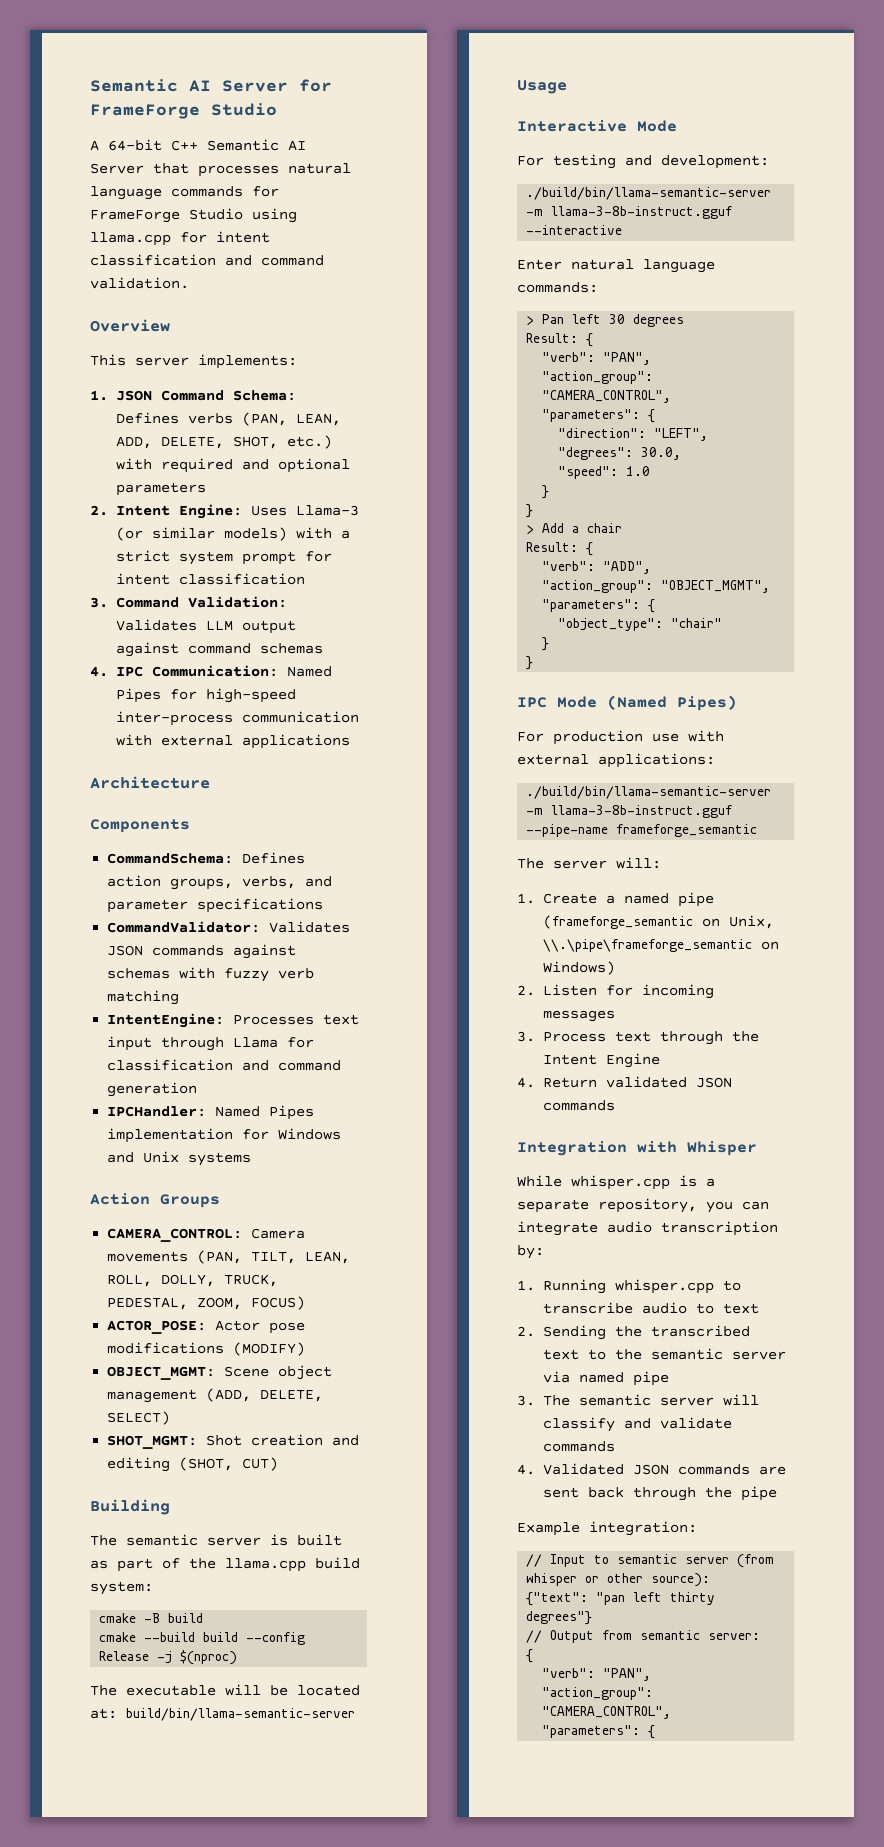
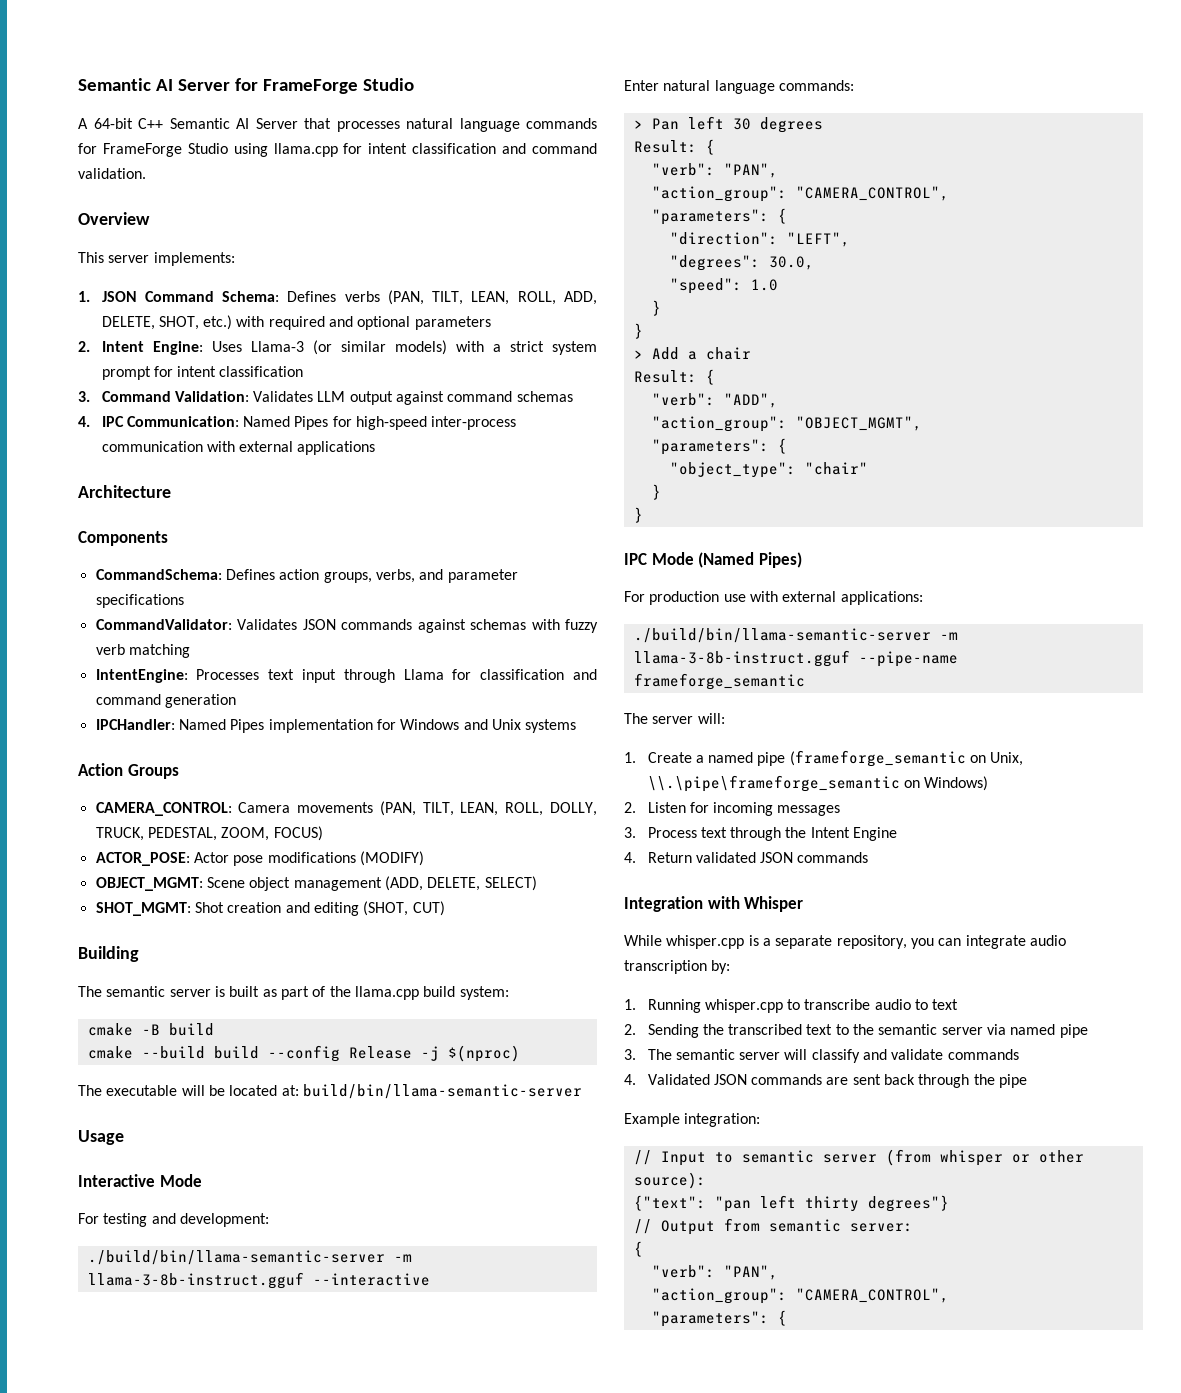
- 1. JSON Command Schema: Defines verbs (PAN, LEAN, ADD, DELETE, SHOT, etc.) with required and optional parameters
+ 1. JSON Command Schema: Defines verbs (PAN, TILT, LEAN, ROLL, ADD, DELETE, SHOT, etc.) with required and optional parameters

